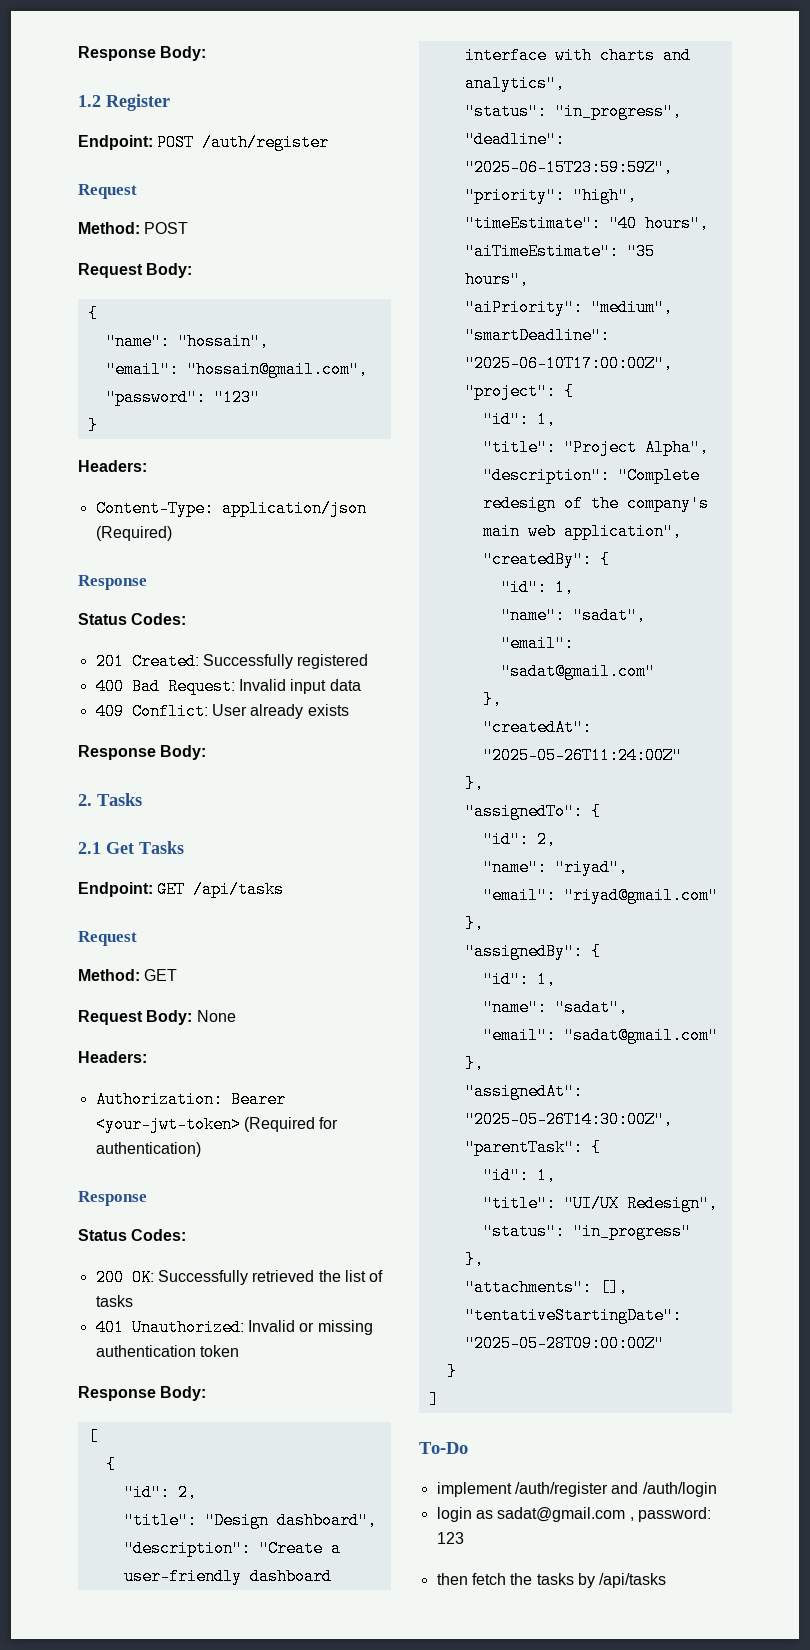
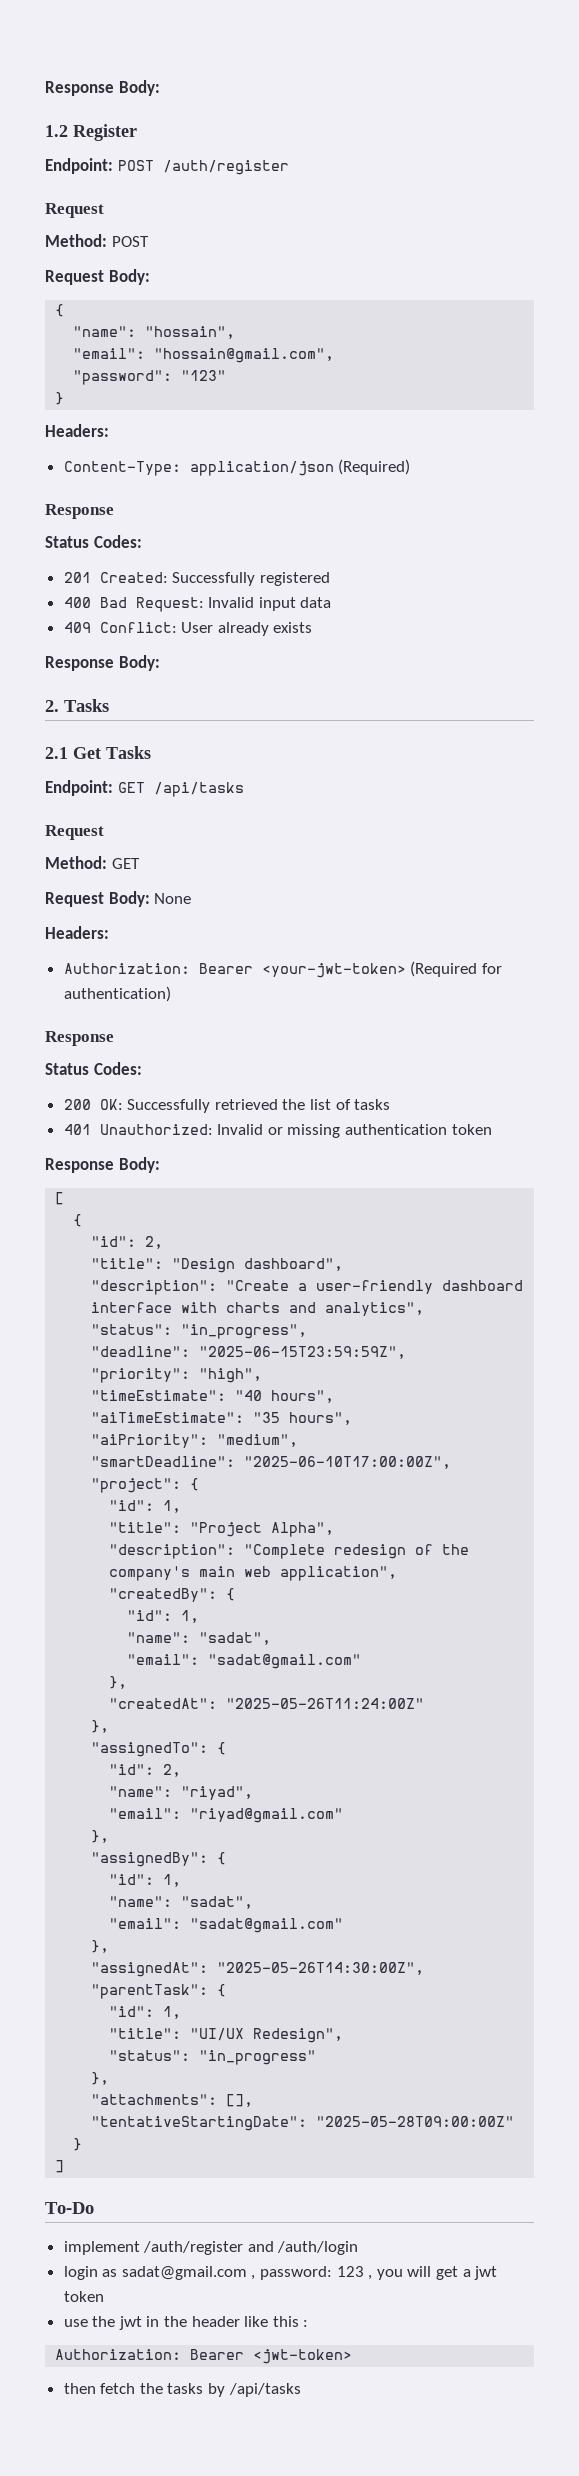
- login as sadat@gmail.com , password: 123
+ login as sadat@gmail.com , password: 123 , you will get a jwt token
+ use the jwt in the header like this :
+ Authorization: Bearer <jwt-token>

